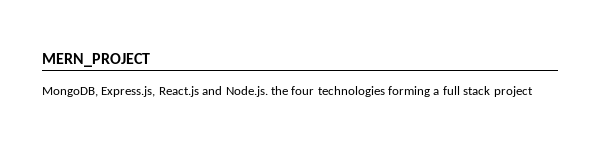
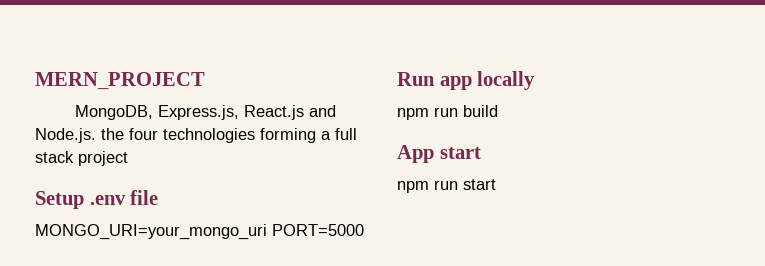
+ Setup .env file
+ MONGO_URI=your_mongo_uri PORT=5000
+ Run app locally
+ npm run build
+ App start
+ npm run start

